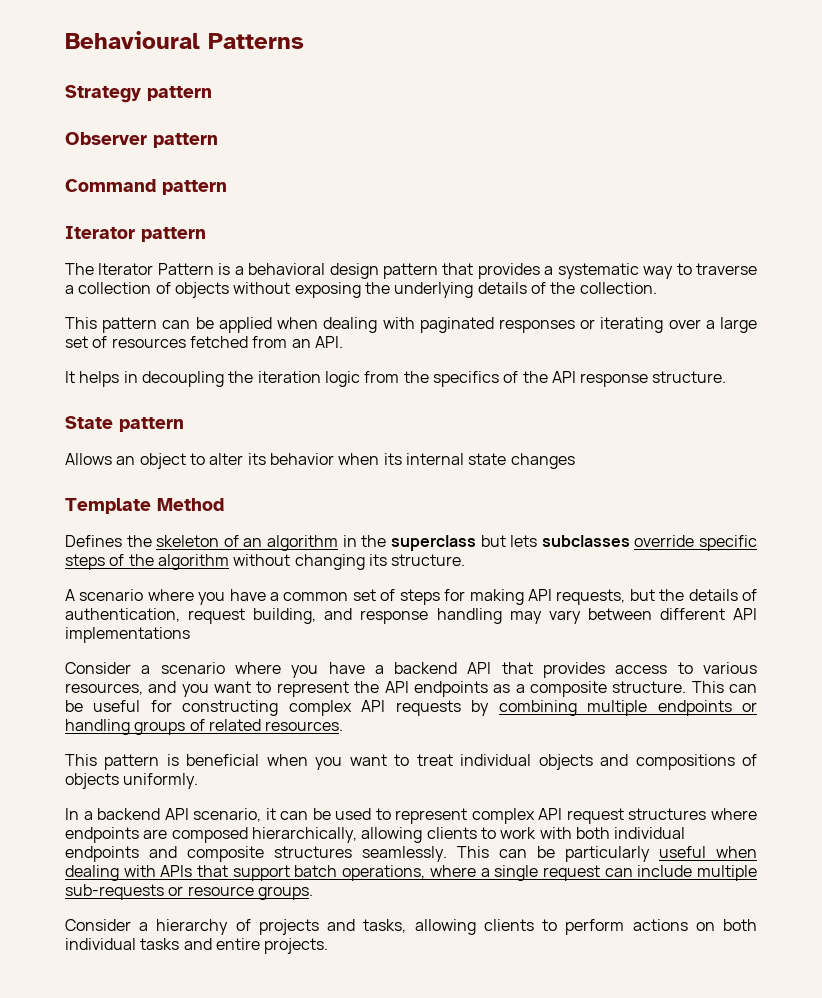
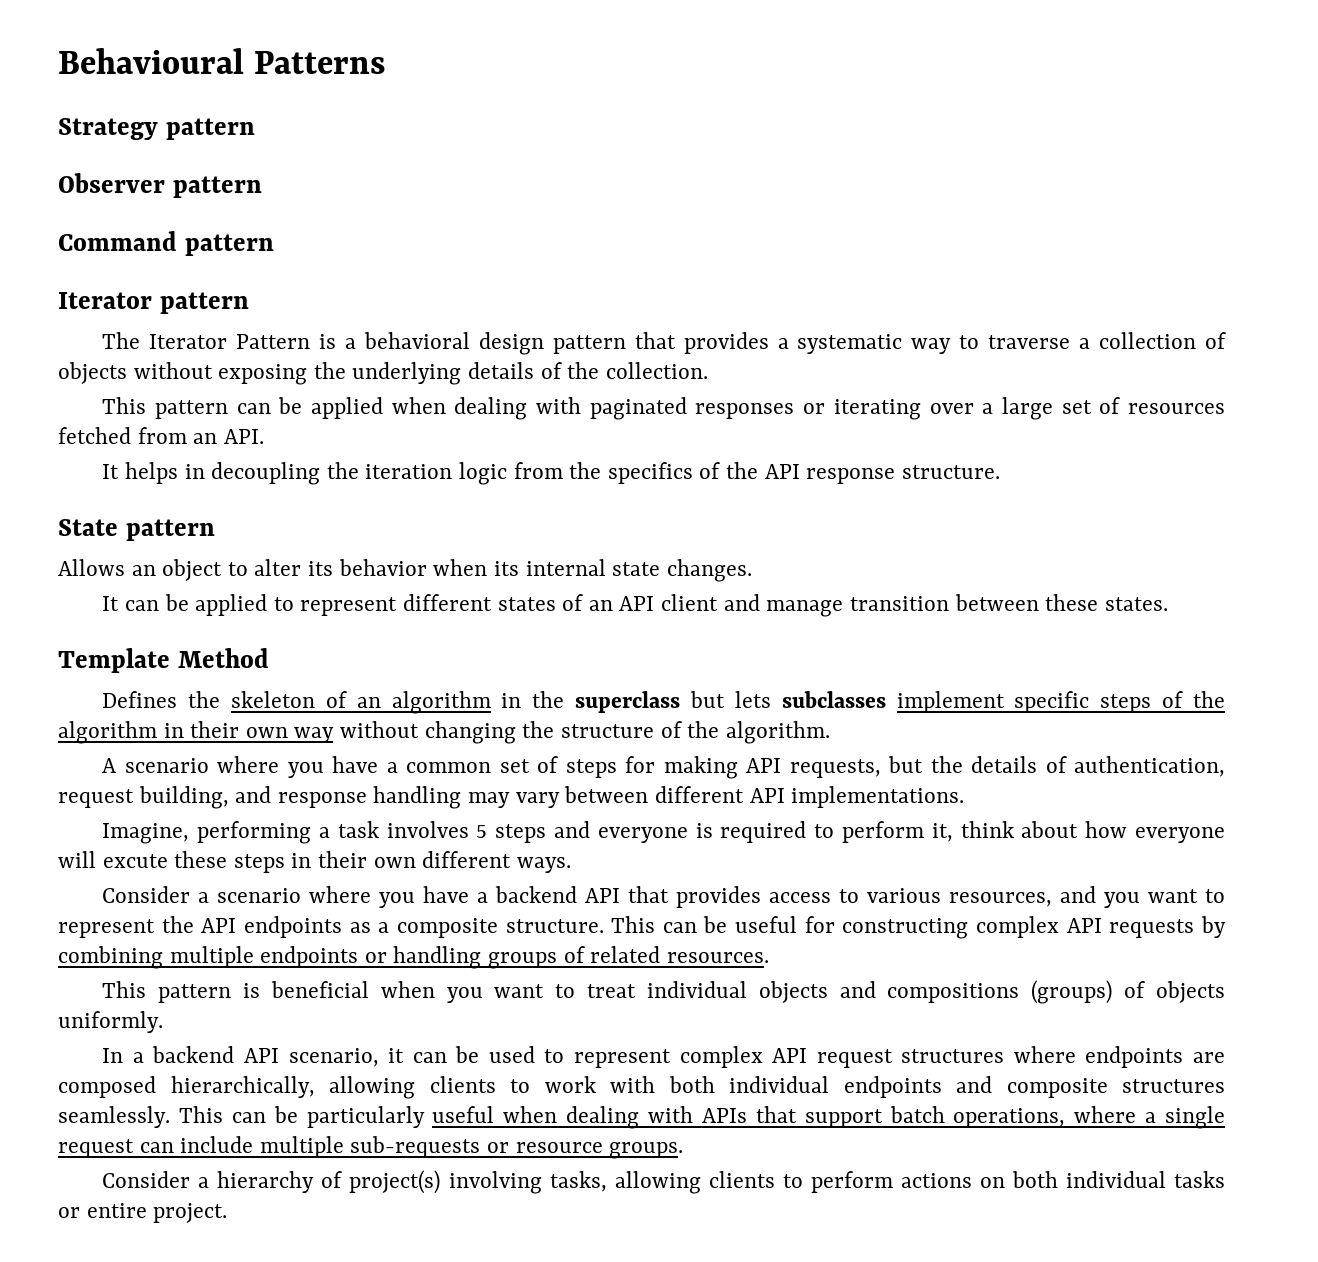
- Allows an object to alter its behavior when its internal state changes
+ Allows an object to alter its behavior when its internal state changes.
+ It can be applied to represent different states of an API client and manage transition between these states.
- Defines the skeleton of an algorithm in the superclass but lets subclasses override specific steps of the algorithm without changing its structure.
+ Defines the skeleton of an algorithm in the superclass but lets subclasses implement specific steps of the algorithm in their own way without changing the structure of the algorithm.
- A scenario where you have a common set of steps for making API requests, but the details of authentication, request building, and response handling may vary between different API implementations
+ A scenario where you have a common set of steps for making API requests, but the details of authentication, request building, and response handling may vary between different API implementations.
+ Imagine, performing a task involves 5 steps and everyone is required to perform it, think about how everyone will excute these steps in their own different ways.
- This pattern is beneficial when you want to treat individual objects and compositions of objects uniformly.
+ This pattern is beneficial when you want to treat individual objects and compositions (groups) of objects uniformly.
- Consider a hierarchy of projects and tasks, allowing clients to perform actions on both individual tasks and entire projects.
+ Consider a hierarchy of project(s) involving tasks, allowing clients to perform actions on both individual tasks or entire project.

